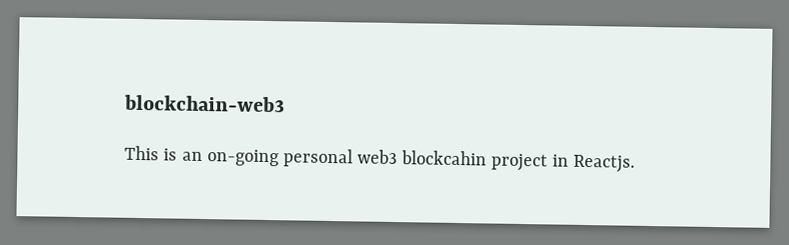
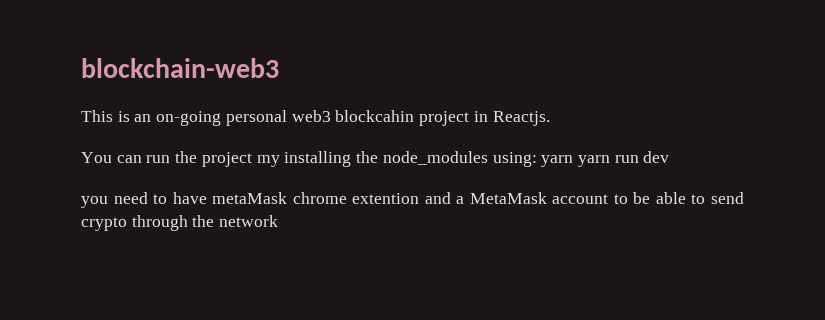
+ You can run the project my installing the node_modules using: yarn yarn run dev
+ you need to have metaMask chrome extention and a MetaMask account to be able to send crypto through the network

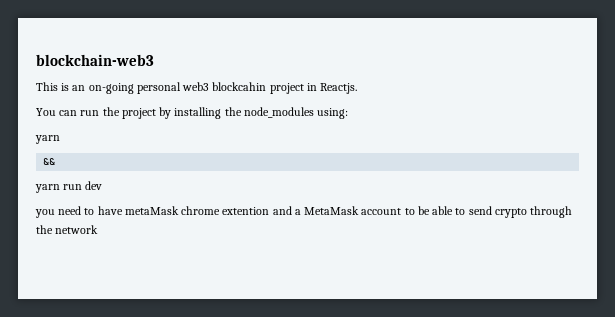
- You can run the project my installing the node_modules using: yarn yarn run dev
+ You can run the project by installing the node_modules using:
+ yarn
+ &&
+ yarn run dev

